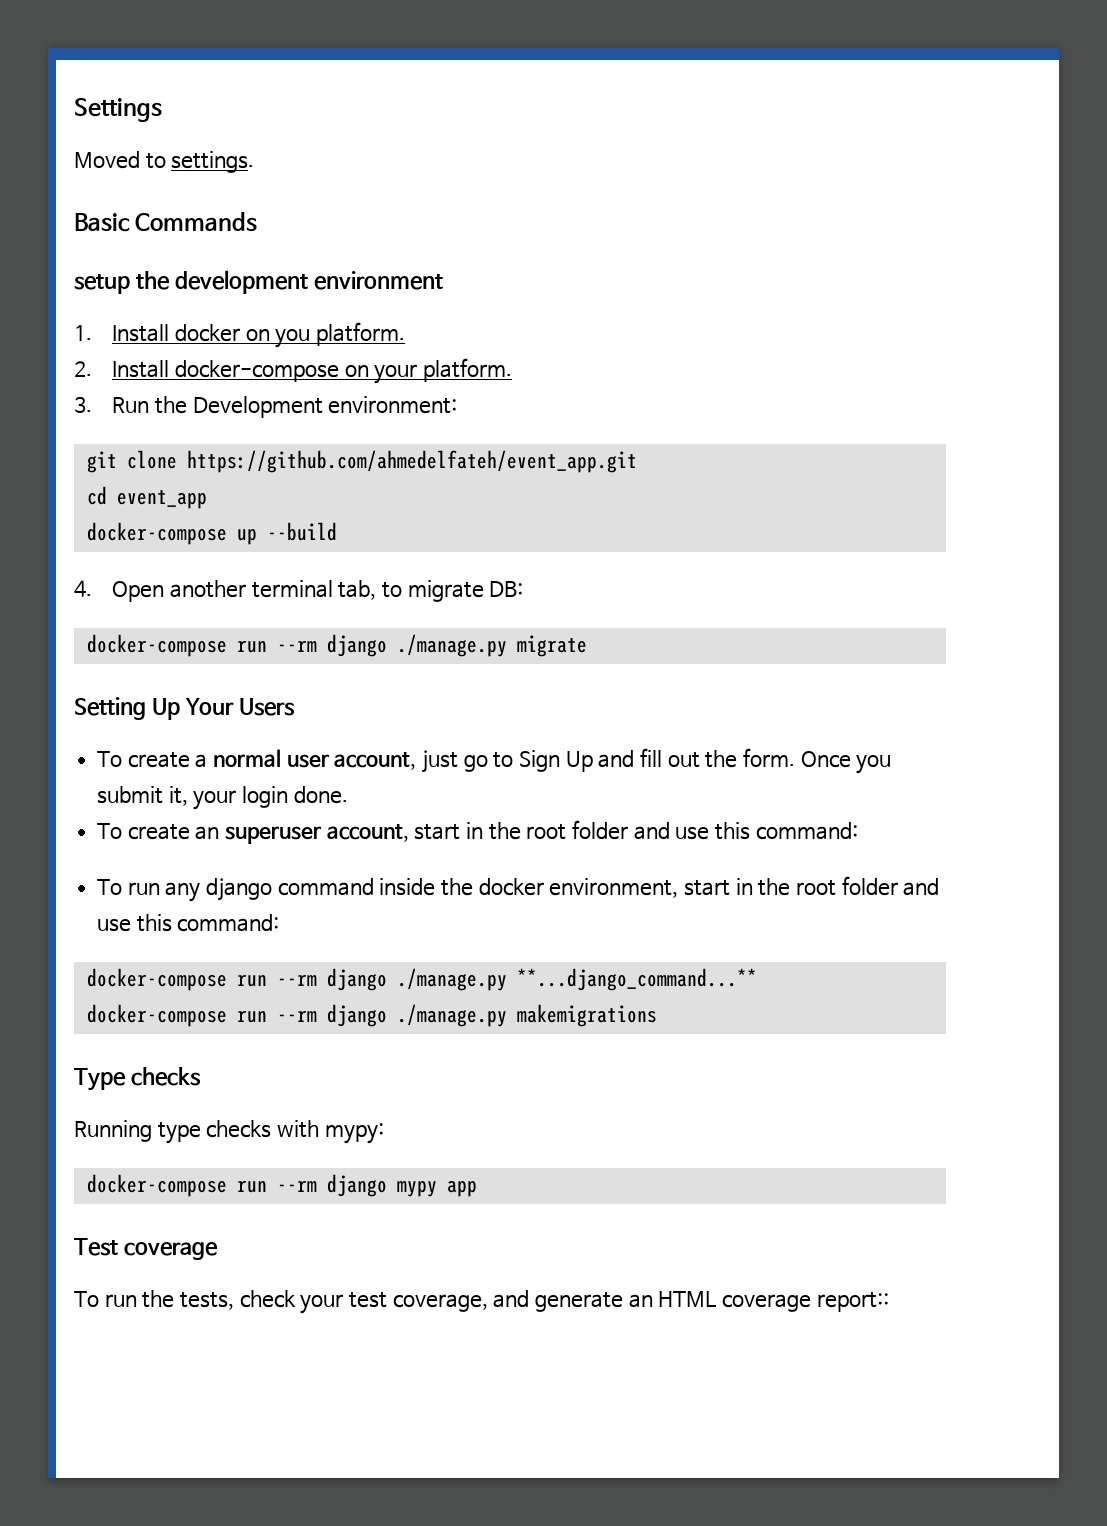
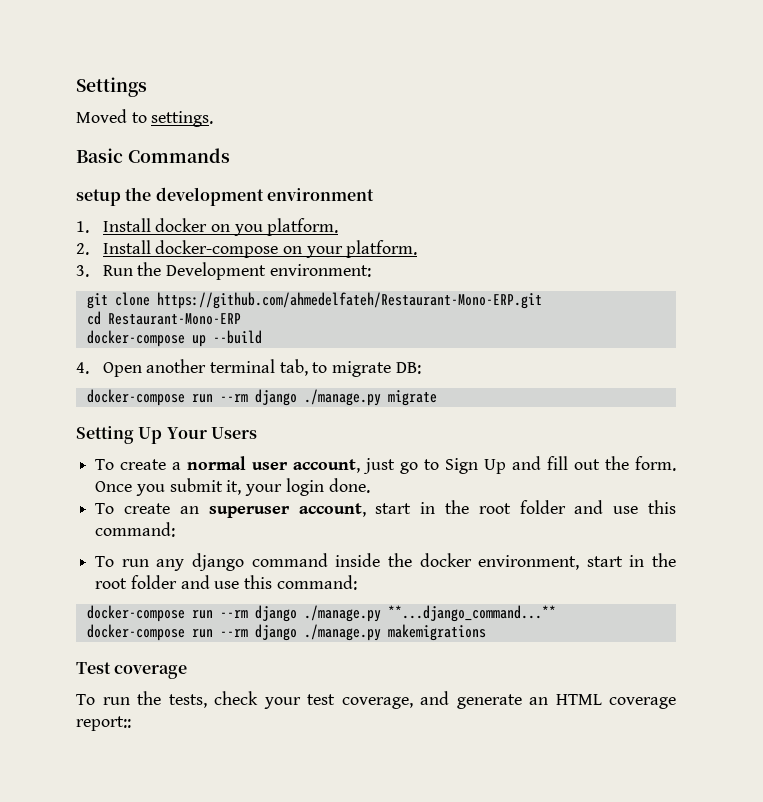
- git clone https://github.com/ahmedelfateh/event_app.git
+ git clone https://github.com/ahmedelfateh/Restaurant-Mono-ERP.git
- cd event_app
+ cd Restaurant-Mono-ERP
- Type checks
- Running type checks with mypy:
- docker-compose run --rm django mypy app

